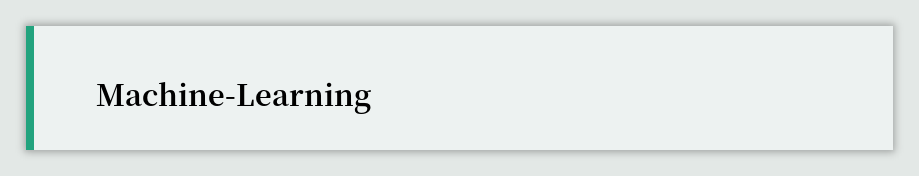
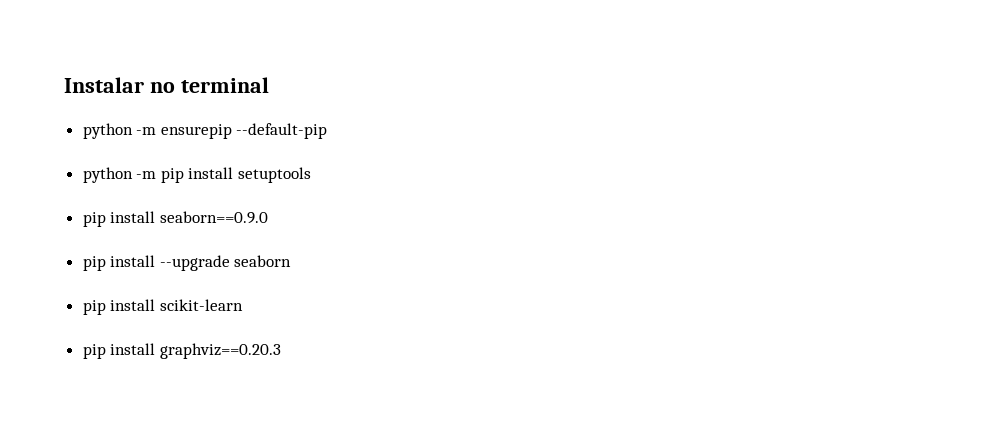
- Machine-Learning
+ Instalar no terminal
+ python -m ensurepip --default-pip
+ python -m pip install setuptools
+ pip install seaborn==0.9.0
+ pip install --upgrade seaborn
+ pip install scikit-learn
+ pip install graphviz==0.20.3

